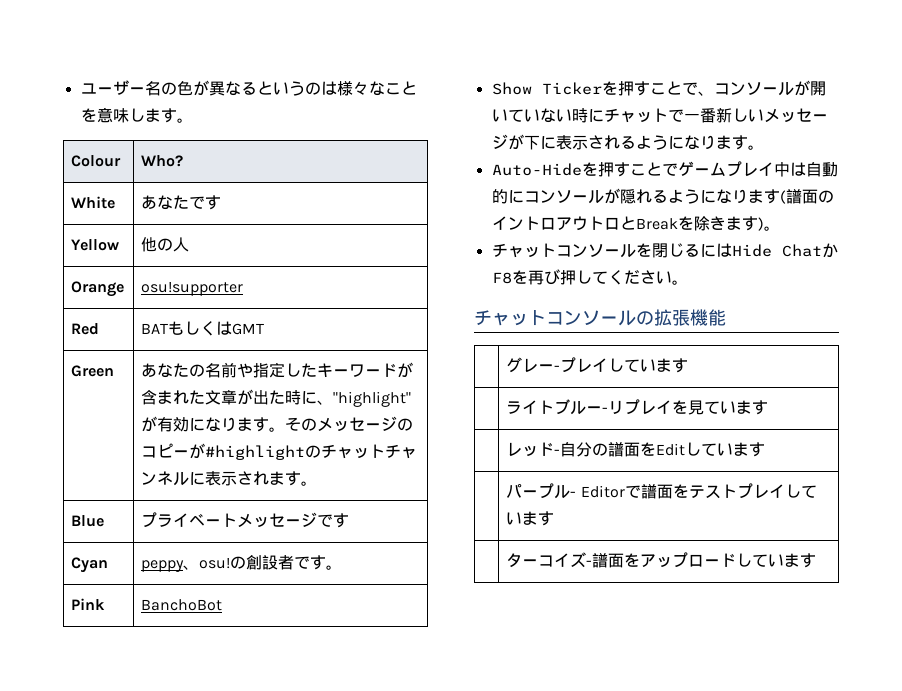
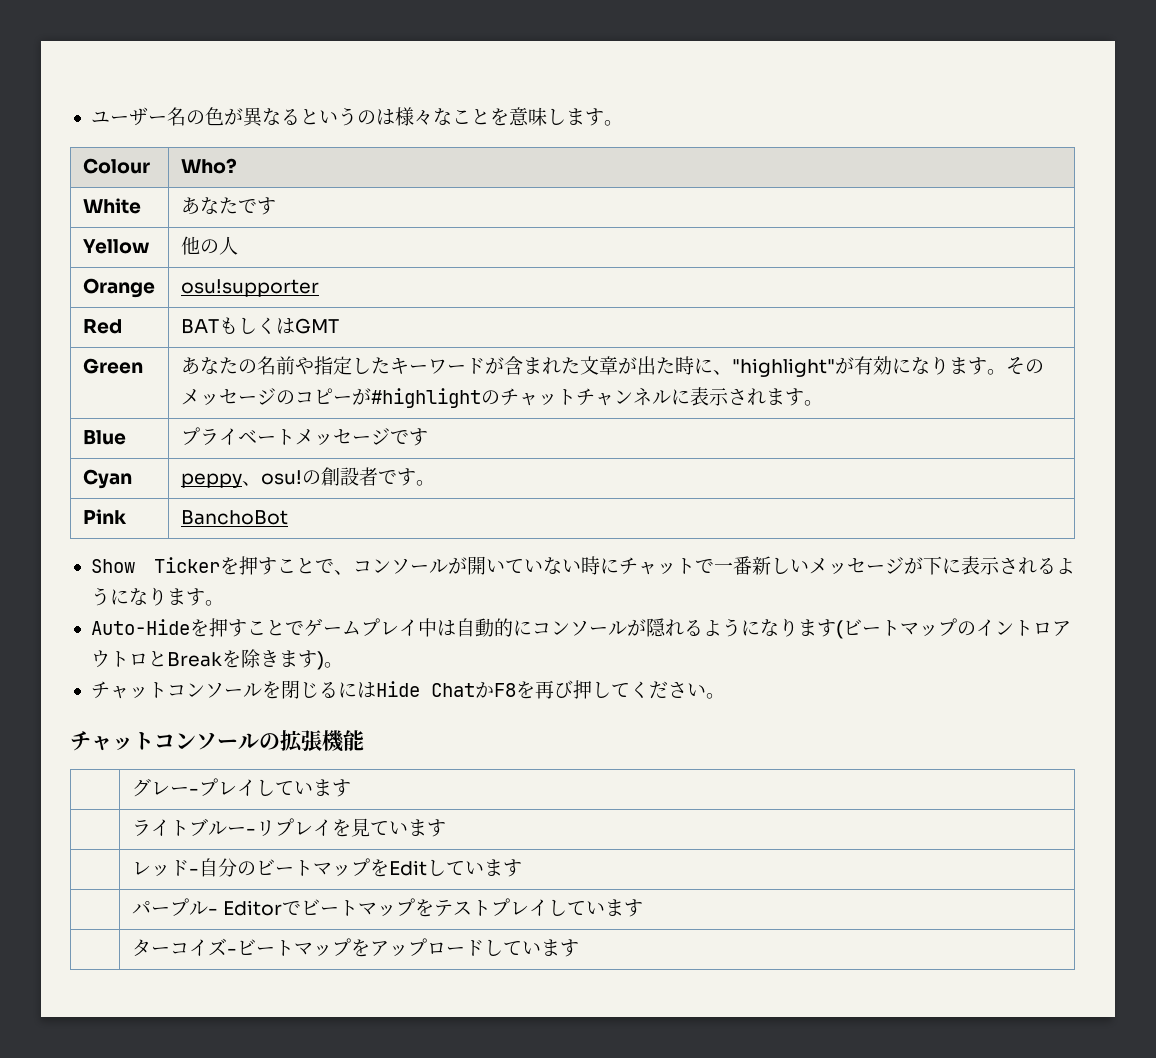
- Auto-Hideを押すことでゲームプレイ中は自動的にコンソールが隠れるようになります(譜面のイントロアウトロとBreakを除きます)。
+ Auto-Hideを押すことでゲームプレイ中は自動的にコンソールが隠れるようになります(ビートマップのイントロアウトロとBreakを除きます)。
- | レッド-自分の譜面をEditしています
+ | レッド-自分のビートマップをEditしています
- | パープル- Editorで譜面をテストプレイしています
+ | パープル- Editorでビートマップをテストプレイしています
- | ターコイズ-譜面をアップロードしています
+ | ターコイズ-ビートマップをアップロードしています

